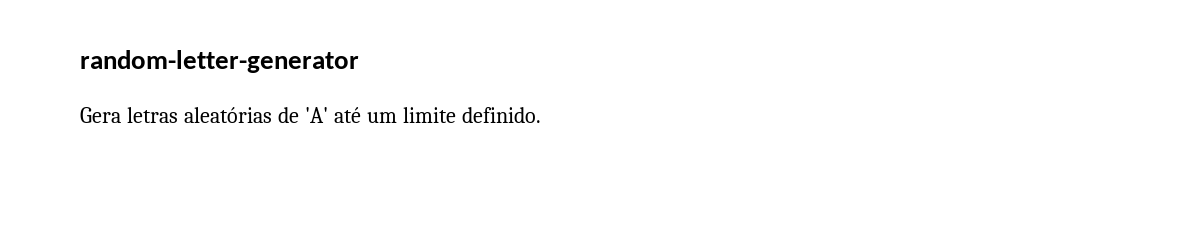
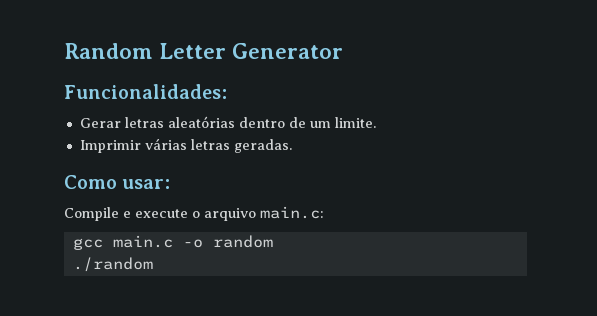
- random-letter-generator
- Gera letras aleatórias de 'A' até um limite definido.
+ Random Letter Generator
+ Funcionalidades:
+ Gerar letras aleatórias dentro de um limite.
+ Imprimir várias letras geradas.
+ Como usar:
+ Compile e execute o arquivo main.c:
+ gcc main.c -o random
+ ./random

